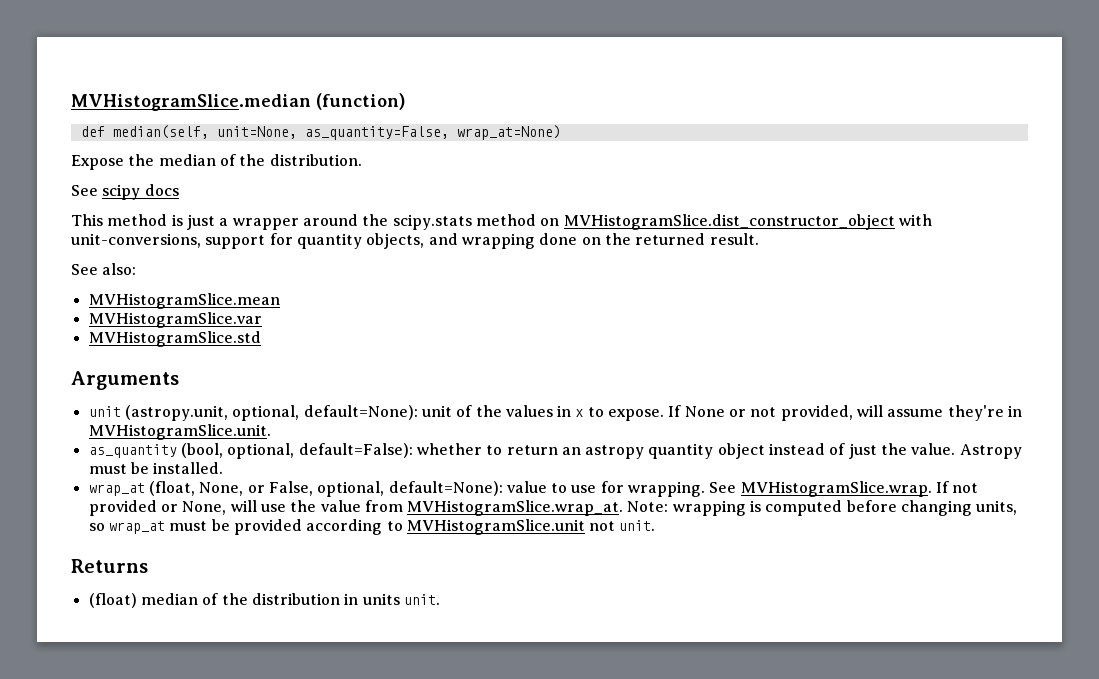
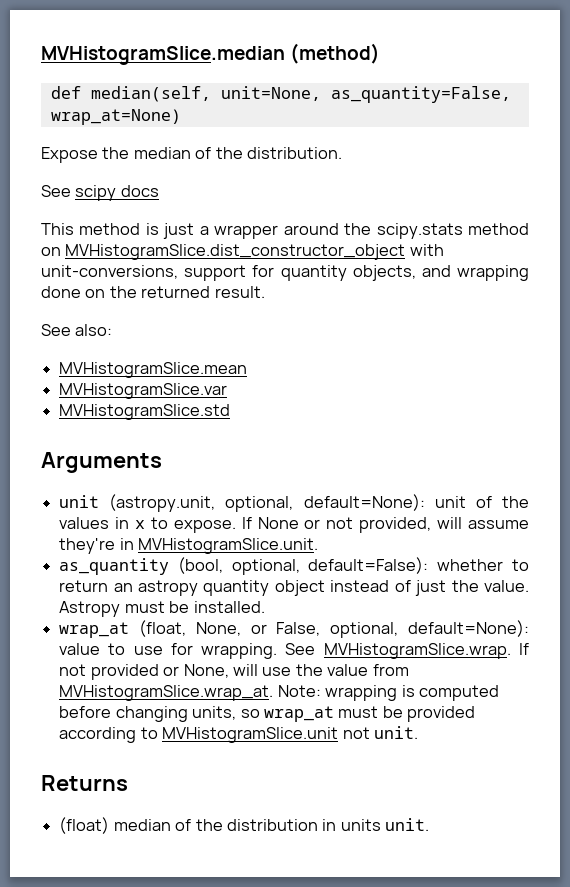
- MVHistogramSlice.median (function)
+ MVHistogramSlice.median (method)

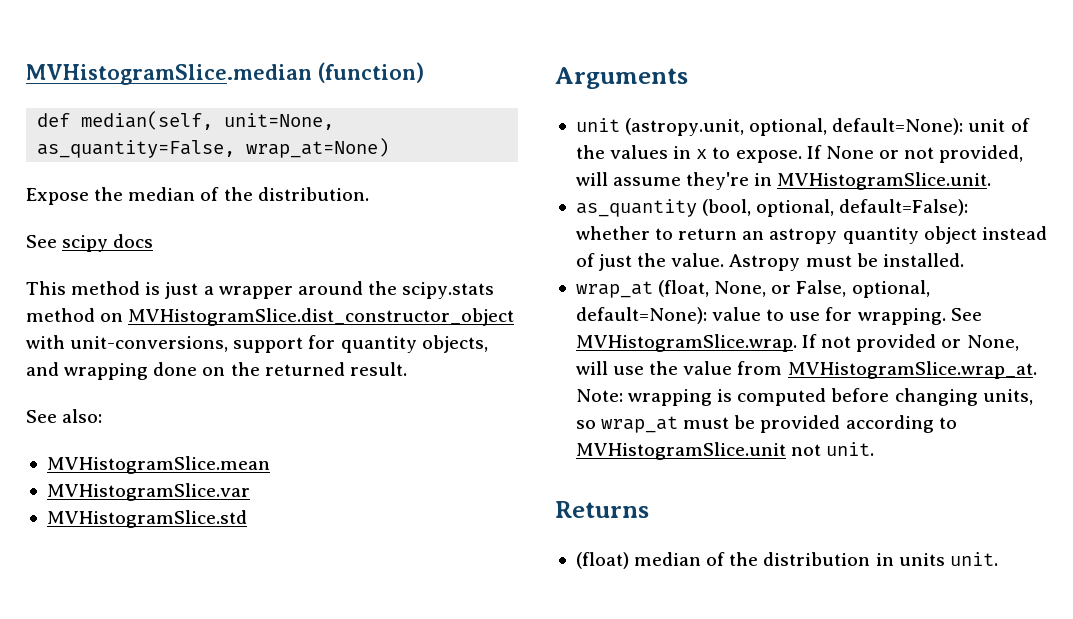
- MVHistogramSlice.median (method)
+ MVHistogramSlice.median (function)

